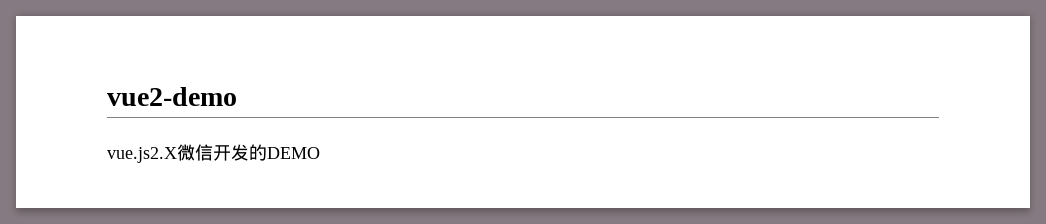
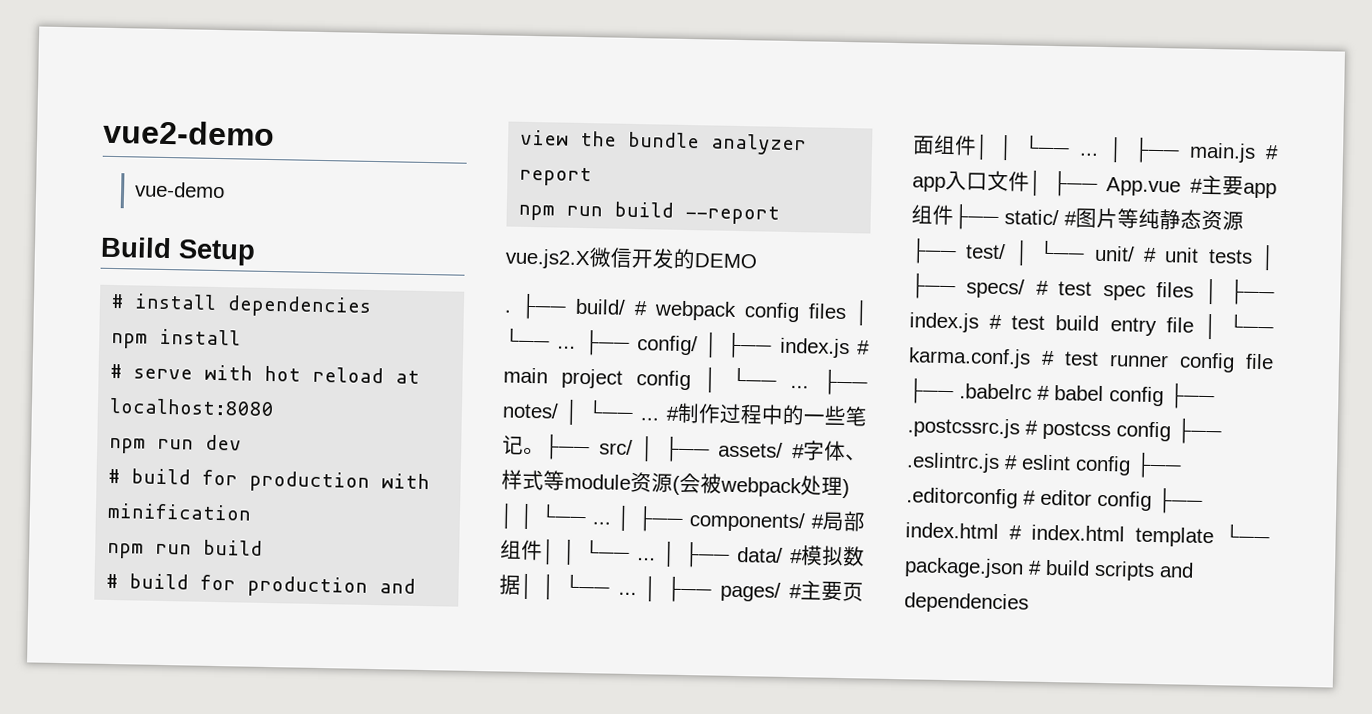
+ vue-demo
+ Build Setup
+ # install dependencies
+ npm install
+ # serve with hot reload at localhost:8080
+ npm run dev
+ # build for production with minification
+ npm run build
+ # build for production and view the bundle analyzer report
+ npm run build --report
+ . ├── build/ # webpack config files │ └── ... ├── config/ │ ├── index.js # main project config │ └── ... ├── notes/ │ └── ... #制作过程中的一些笔记。├── src/ │ ├── assets/ #字体、样式等module资源(会被webpack处理) │ │ └── ... │ ├── components/ #局部组件│ │ └── ... │ ├── data/ #模拟数据│ │ └── ... │ ├── pages/ #主要页面组件│ │ └── ... │ ├── main.js # app入口文件│ ├── App.vue #主要app组件├── static/ #图片等纯静态资源├── test/ │ └── unit/ # unit tests │ ├── specs/ # test spec files │ ├── index.js # test build entry file │ └── karma.conf.js # test runner config file ├── .babelrc # babel config ├── .postcssrc.js # postcss config ├── .eslintrc.js # eslint config ├── .editorconfig # editor config ├── index.html # index.html template └── package.json # build scripts and dependencies

